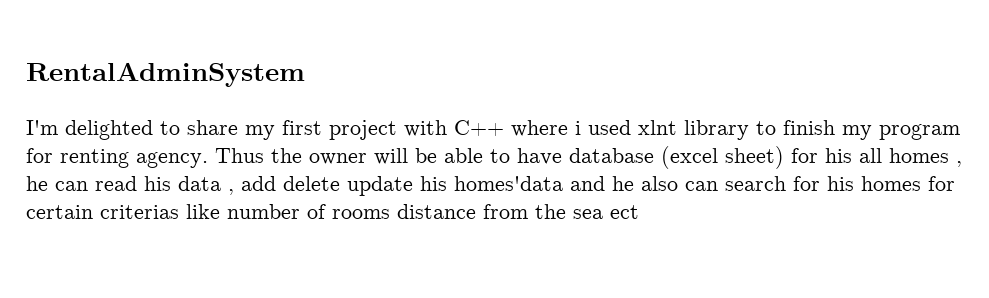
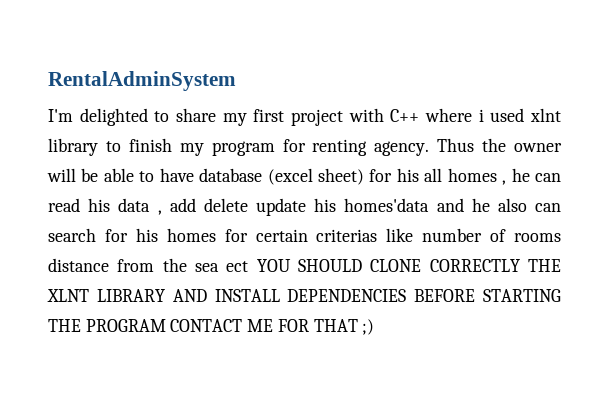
- Thus the owner will be able to have database (excel sheet) for his all homes , he can read his data , add delete update his homes'data and he also can search for his homes for certain criterias like number of rooms distance from the sea ect
+ Thus the owner will be able to have database (excel sheet) for his all homes , he can read his data , add delete update his homes'data and he also can search for his homes for certain criterias like number of rooms distance from the sea ect YOU SHOULD CLONE CORRECTLY THE XLNT LIBRARY AND INSTALL DEPENDENCIES BEFORE STARTING THE PROGRAM CONTACT ME FOR THAT ;)

